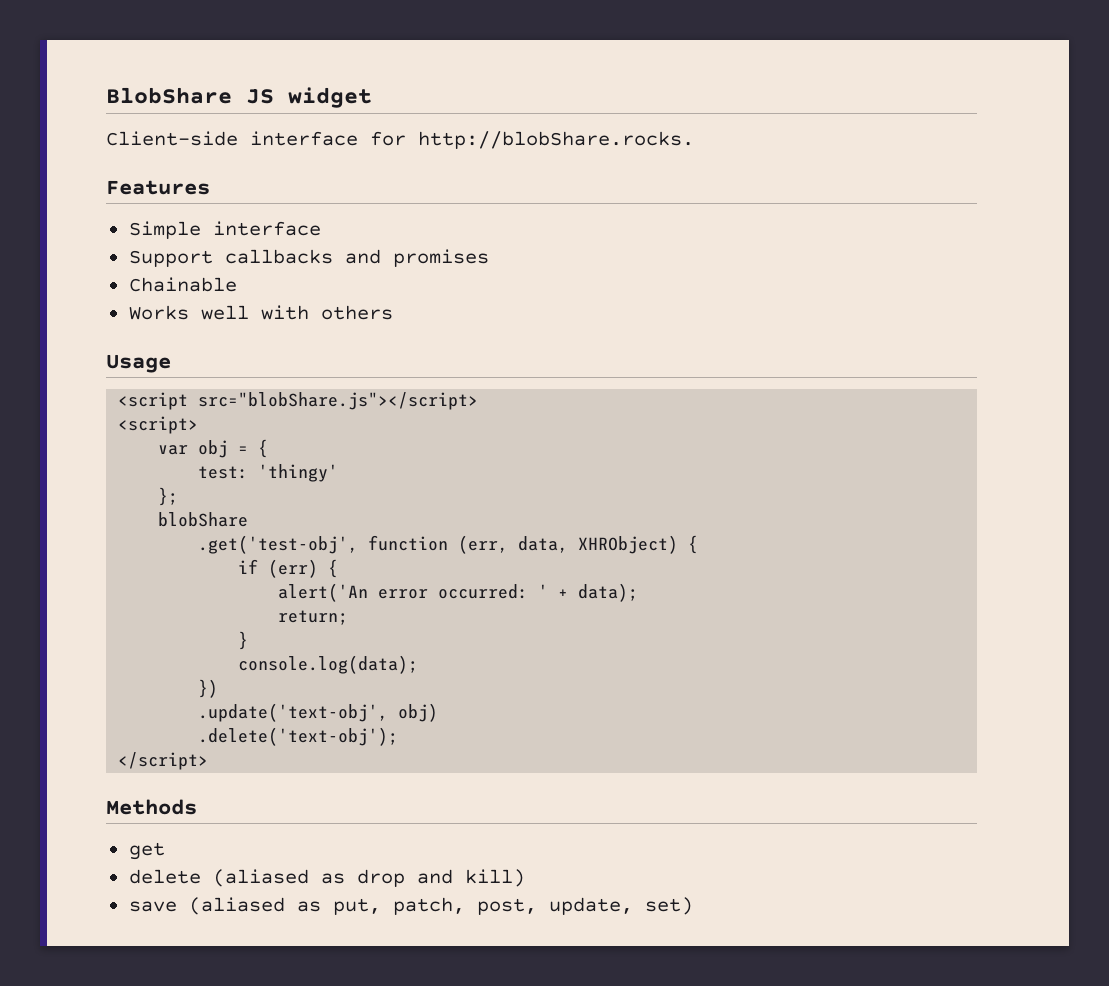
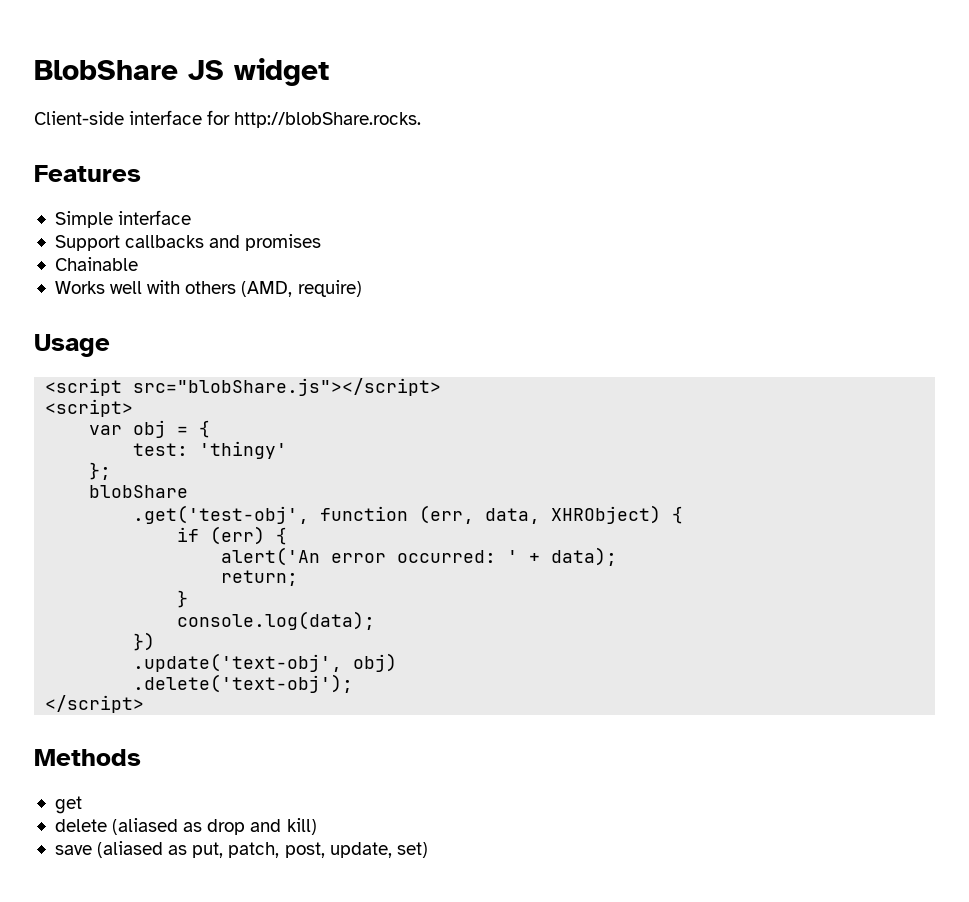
- Works well with others
+ Works well with others (AMD, require)

